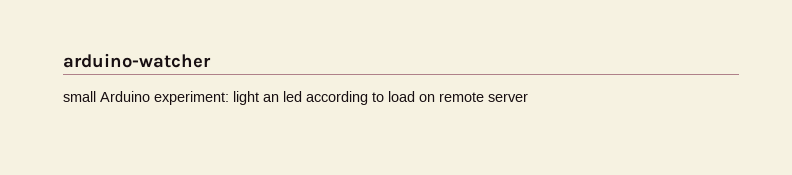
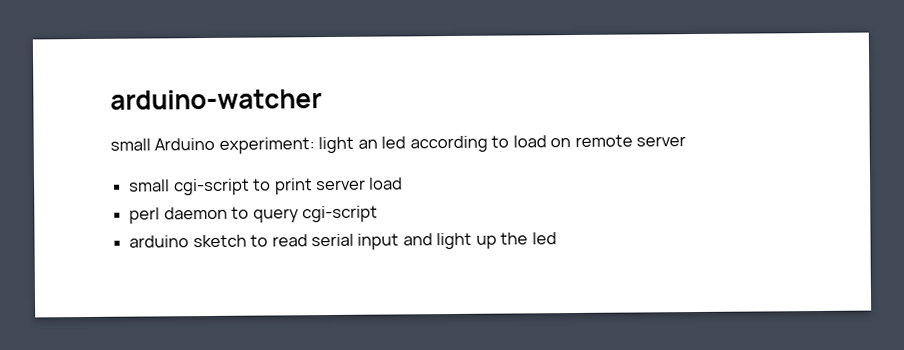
+ small cgi-script to print server load
+ perl daemon to query cgi-script
+ arduino sketch to read serial input and light up the led

